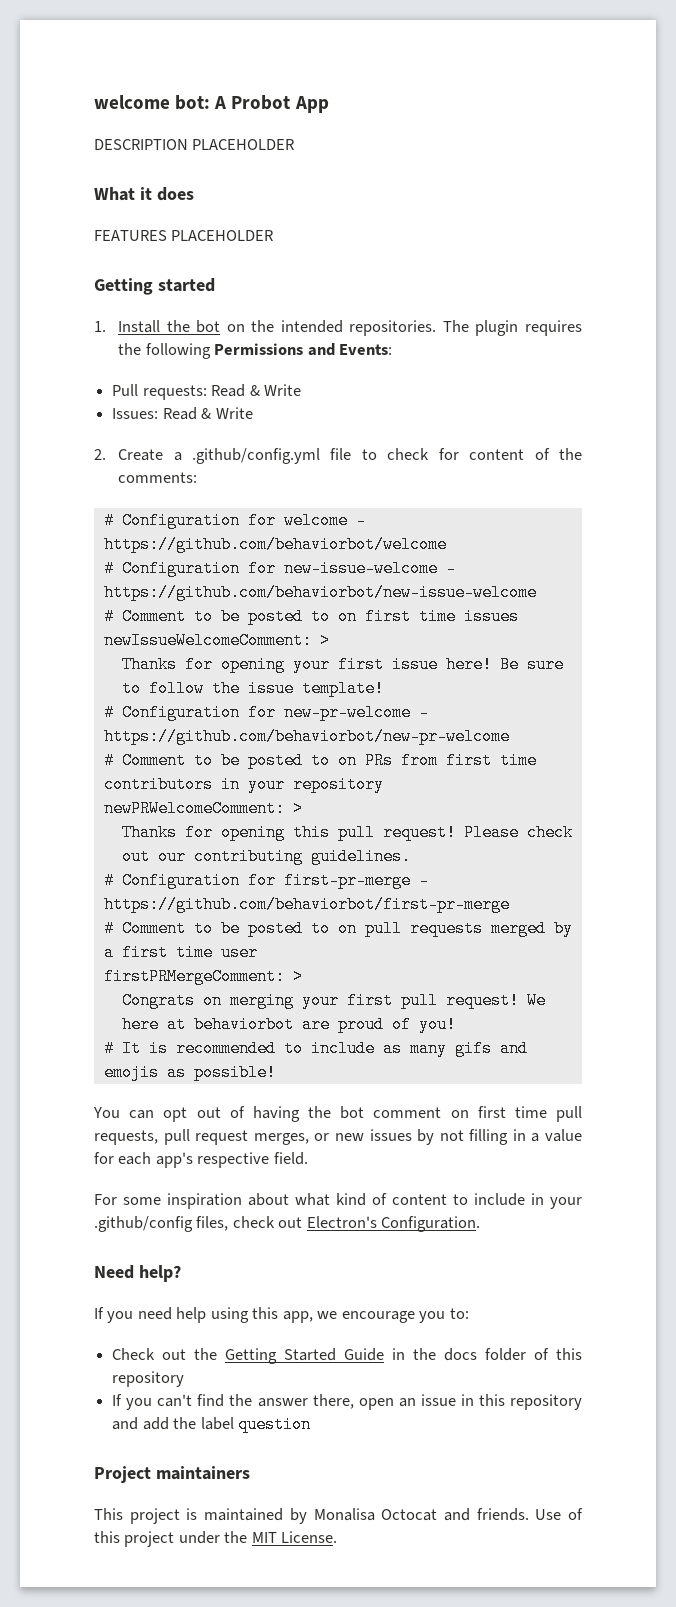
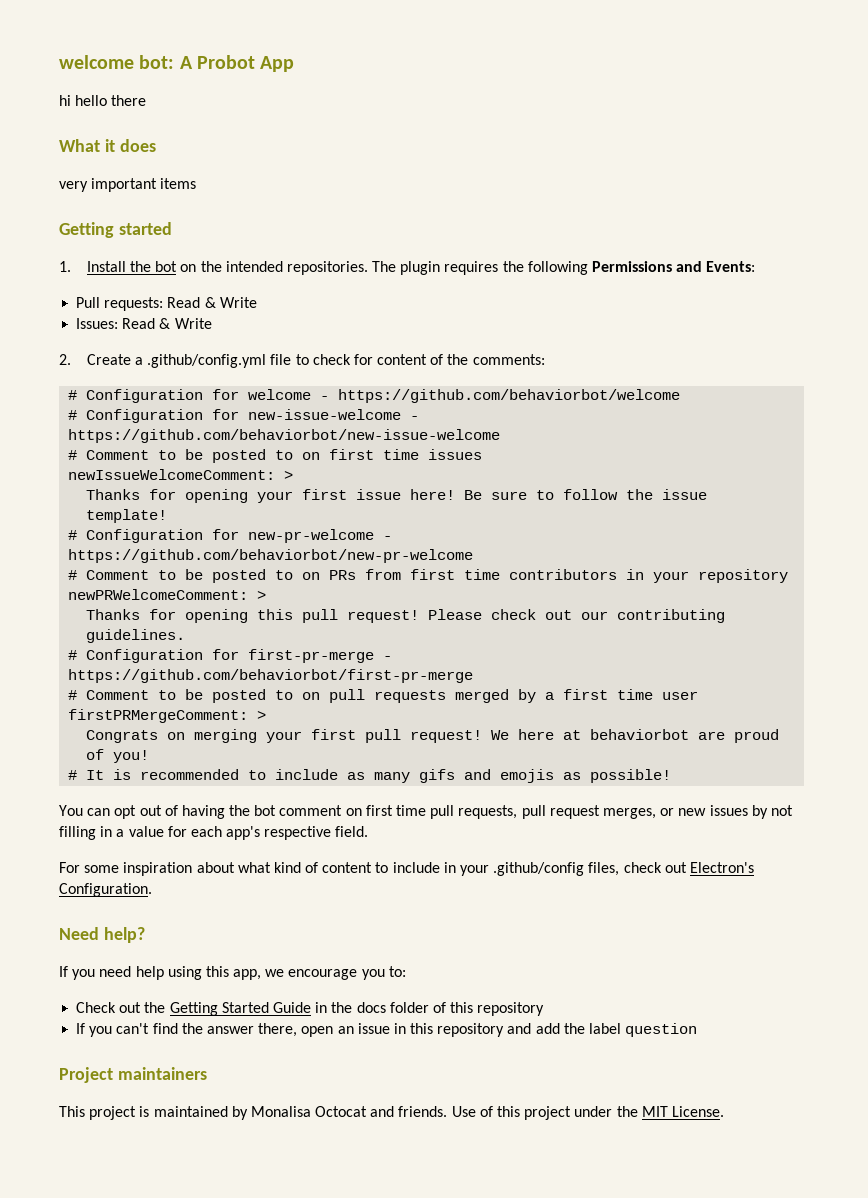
- DESCRIPTION PLACEHOLDER
+ hi hello there
- FEATURES PLACEHOLDER
+ very important items

